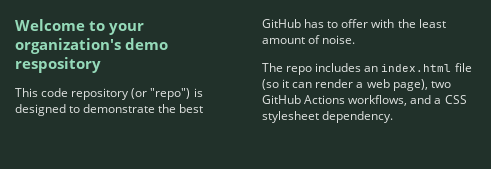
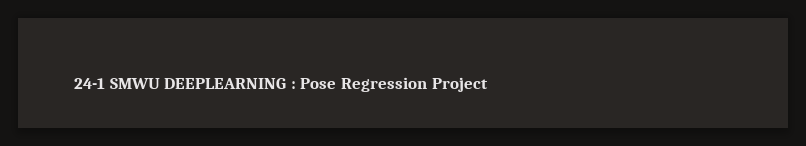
- Welcome to your organization's demo respository
- This code repository (or "repo") is designed to demonstrate the best GitHub has to offer with the least amount of noise.
- The repo includes an index.html file (so it can render a web page), two GitHub Actions workflows, and a CSS stylesheet dependency.
+ 24-1 SMWU DEEPLEARNING : Pose Regression Project

